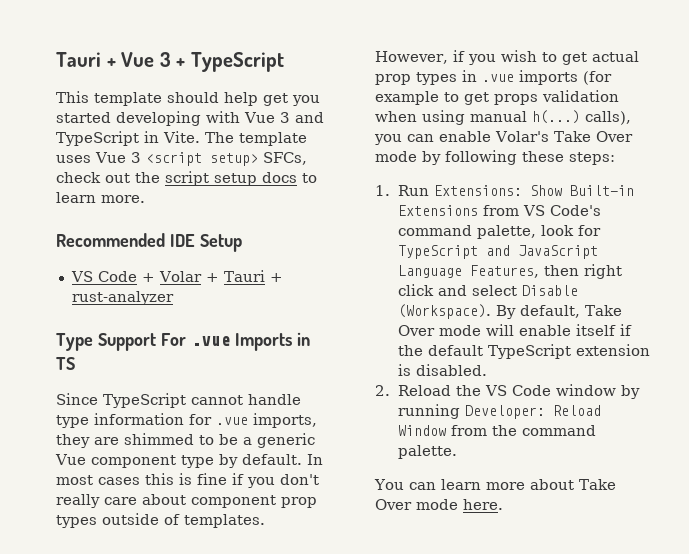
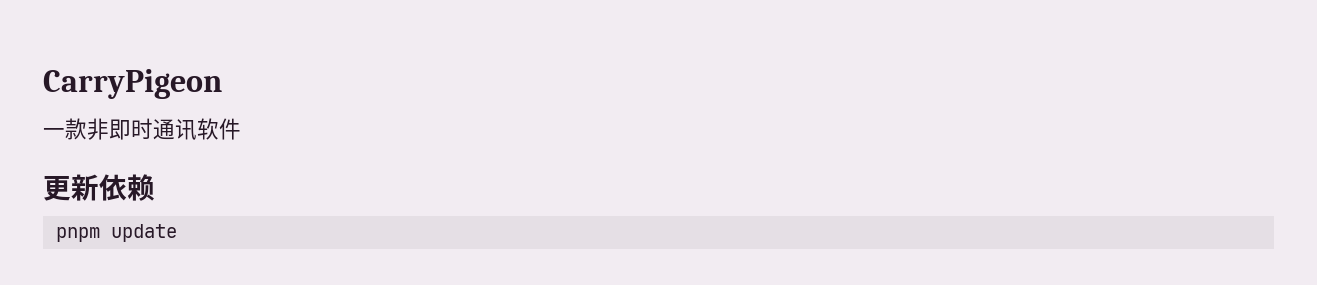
- Tauri + Vue 3 + TypeScript
- This template should help get you started developing with Vue 3 and TypeScript in Vite. The template uses Vue 3 <script setup> SFCs, check out the script setup docs to learn more.
- Recommended IDE Setup
- VS Code + Volar + Tauri + rust-analyzer
- Type Support For .vue Imports in TS
- Since TypeScript cannot handle type information for .vue imports, they are shimmed to be a generic Vue component type by default. In most cases this is fine if you don't really care about component prop types outside of templates. However, if you wish to get actual prop types in .vue imports (for example to get props validation when using manual h(...) calls), you can enable Volar's Take Over mode by following these steps:
- 1. Run Extensions: Show Built-in Extensions from VS Code's command palette, look for TypeScript and JavaScript Language Features, then right click and select Disable (Workspace). By default, Take Over mode will enable itself if the default TypeScript extension is disabled.
- 2. Reload the VS Code window by running Developer: Reload Window from the command palette.
- You can learn more about Take Over mode here.
+ CarryPigeon
+ 一款非即时通讯软件
+ 更新依赖
+ pnpm update

